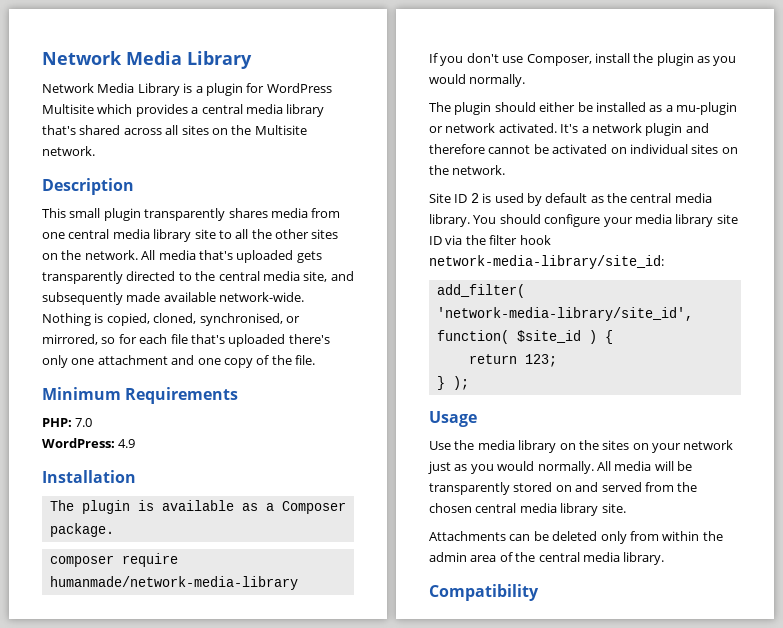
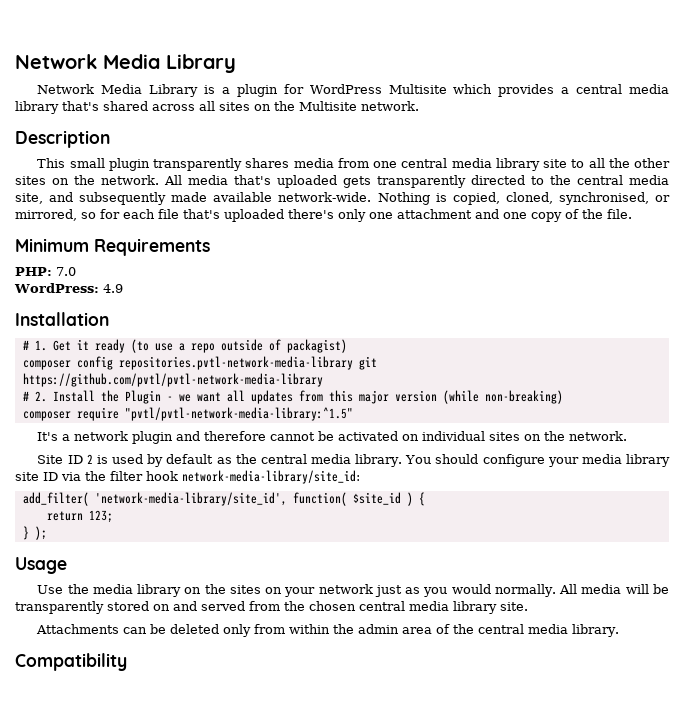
- The plugin is available as a Composer package.
- composer require humanmade/network-media-library
- If you don't use Composer, install the plugin as you would normally.
- The plugin should either be installed as a mu-plugin or network activated. It's a network plugin and therefore cannot be activated on individual sites on the network.
+ # 1. Get it ready (to use a repo outside of packagist)
+ composer config repositories.pvtl-network-media-library git https://github.com/pvtl/pvtl-network-media-library
+ # 2. Install the Plugin - we want all updates from this major version (while non-breaking)
+ composer require "pvtl/pvtl-network-media-library:^1.5"
+ It's a network plugin and therefore cannot be activated on individual sites on the network.

